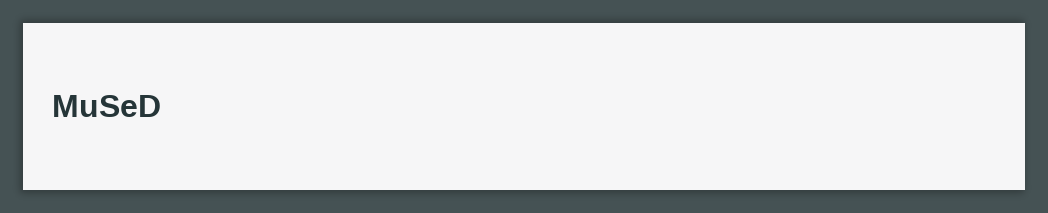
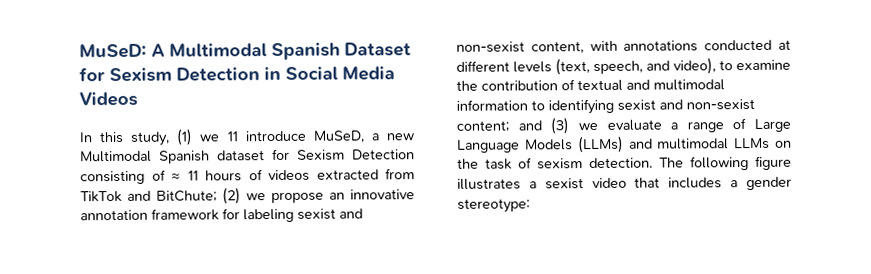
- MuSeD
+ MuSeD: A Multimodal Spanish Dataset for Sexism Detection in Social Media Videos
+ In this study, (1) we 11 introduce MuSeD, a new Multimodal Spanish dataset for Sexism Detection consisting of ≈ 11 hours of videos extracted from TikTok and BitChute; (2) we propose an innovative annotation framework for labeling sexist and non-sexist content, with annotations conducted at different levels (text, speech, and video), to examine the contribution of textual and multimodal information to identifying sexist and non-sexist content; and (3) we evaluate a range of Large Language Models (LLMs) and multimodal LLMs on the task of sexism detection. The following figure illustrates a sexist video that includes a gender stereotype:

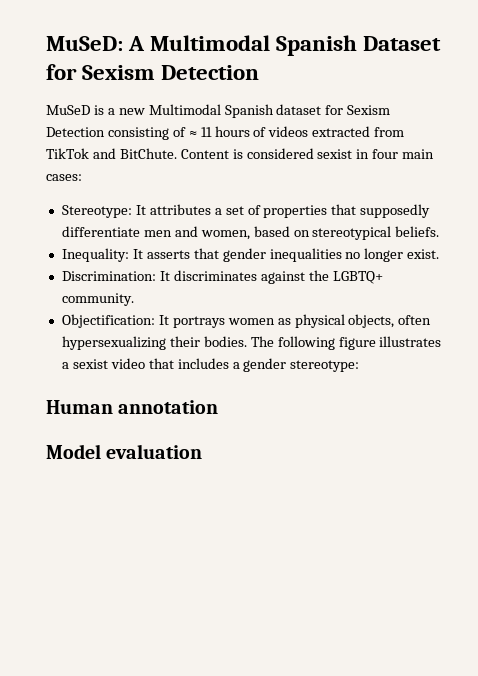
- MuSeD: A Multimodal Spanish Dataset for Sexism Detection in Social Media Videos
- In this study, (1) we 11 introduce MuSeD, a new Multimodal Spanish dataset for Sexism Detection consisting of ≈ 11 hours of videos extracted from TikTok and BitChute; (2) we propose an innovative annotation framework for labeling sexist and non-sexist content, with annotations conducted at different levels (text, speech, and video), to examine the contribution of textual and multimodal information to identifying sexist and non-sexist content; and (3) we evaluate a range of Large Language Models (LLMs) and multimodal LLMs on the task of sexism detection.
+ MuSeD: A Multimodal Spanish Dataset for Sexism Detection
+ MuSeD is a new Multimodal Spanish dataset for Sexism Detection consisting of ≈ 11 hours of videos extracted from TikTok and BitChute. Content is considered sexist in four main cases:
+ Stereotype: It attributes a set of properties that supposedly differentiate men and women, based on stereotypical beliefs.
+ Inequality: It asserts that gender inequalities no longer exist.
+ Discrimination: It discriminates against the LGBTQ+ community.
+ Objectification: It portrays women as physical objects, often hypersexualizing their bodies.
+ Human annotation
+ Model evaluation

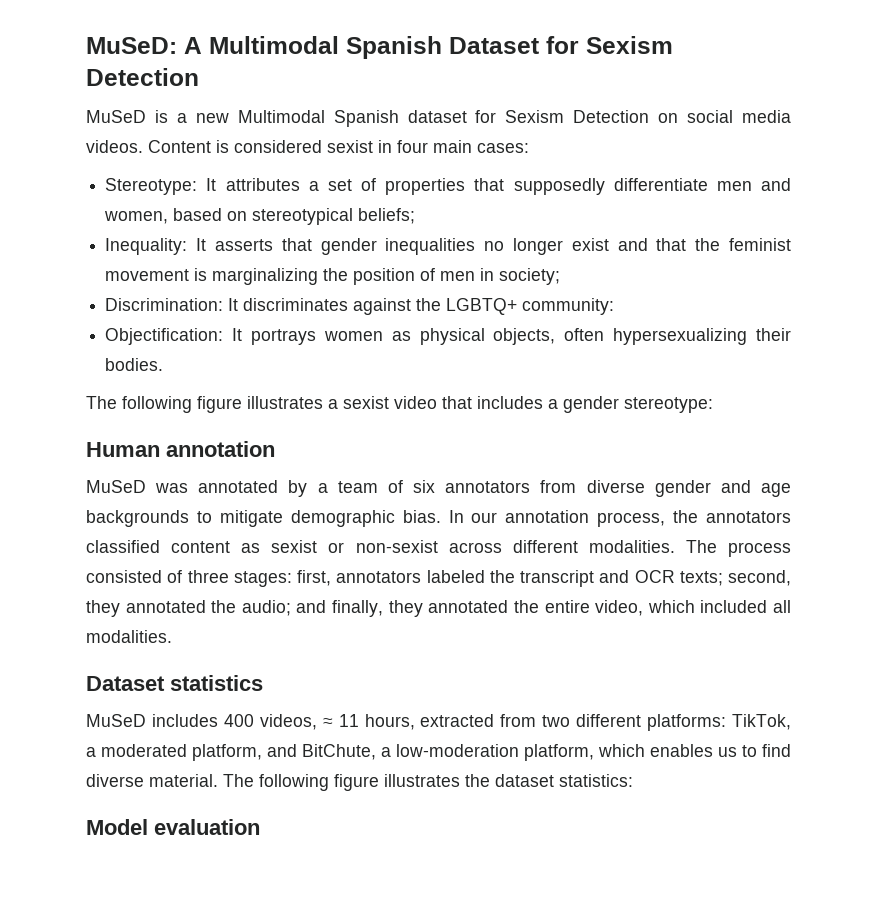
- MuSeD is a new Multimodal Spanish dataset for Sexism Detection consisting of ≈ 11 hours of videos extracted from TikTok and BitChute.
+ MuSeD is a new Multimodal Spanish dataset for Sexism Detection on social media videos.
- Stereotype: It attributes a set of properties that supposedly differentiate men and women, based on stereotypical beliefs.
+ Stereotype: It attributes a set of properties that supposedly differentiate men and women, based on stereotypical beliefs;
- Inequality: It asserts that gender inequalities no longer exist.
+ Inequality: It asserts that gender inequalities no longer exist and that the feminist movement is marginalizing the position of men in society;
- Discrimination: It discriminates against the LGBTQ+ community.
+ Discrimination: It discriminates against the LGBTQ+ community:
- Objectification: It portrays women as physical objects, often hypersexualizing their bodies. The following figure illustrates a sexist video that includes a gender stereotype:
+ Objectification: It portrays women as physical objects, often hypersexualizing their bodies.
+ The following figure illustrates a sexist video that includes a gender stereotype:
+ MuSeD was annotated by a team of six annotators from diverse gender and age backgrounds to mitigate demographic bias. In our annotation process, the annotators classified content as sexist or non-sexist across different modalities. The process consisted of three stages: first, annotators labeled the transcript and OCR texts; second, they annotated the audio; and finally, they annotated the entire video, which included all modalities.
+ Dataset statistics
+ MuSeD includes 400 videos, ≈ 11 hours, extracted from two different platforms: TikTok, a moderated platform, and BitChute, a low-moderation platform, which enables us to find diverse material. The following figure illustrates the dataset statistics:

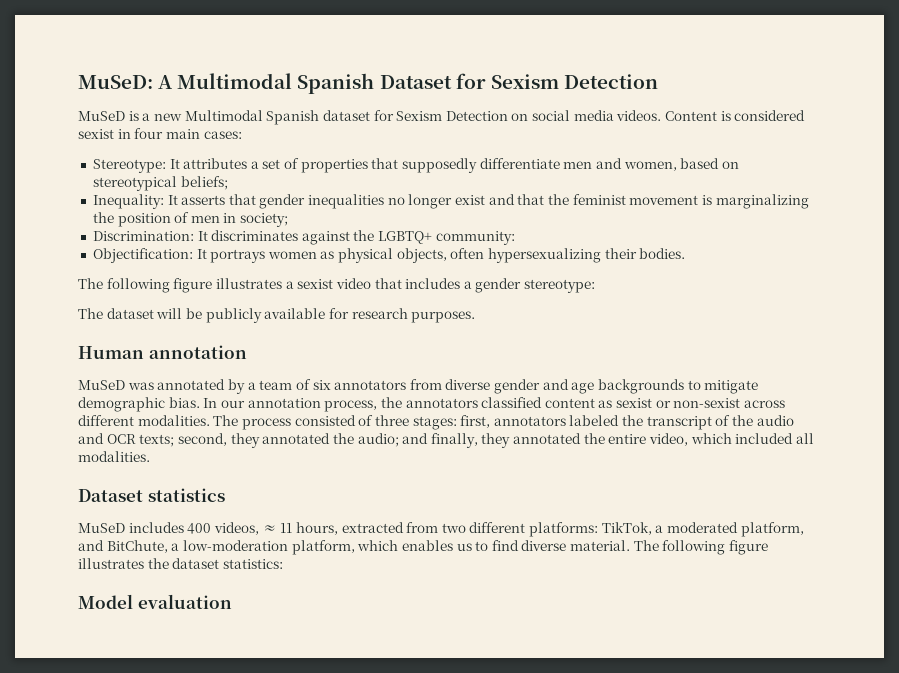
+ The dataset will be publicly available for research purposes.
- The process consisted of three stages: first, annotators labeled the transcript and OCR texts; second, they annotated the audio; and finally, they annotated the entire video, which included all modalities.
+ The process consisted of three stages: first, annotators labeled the transcript of the audio and OCR texts; second, they annotated the audio; and finally, they annotated the entire video, which included all modalities.

